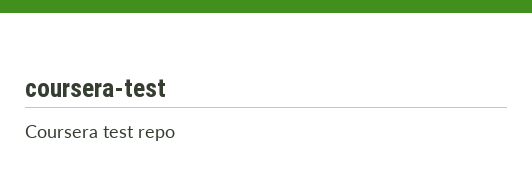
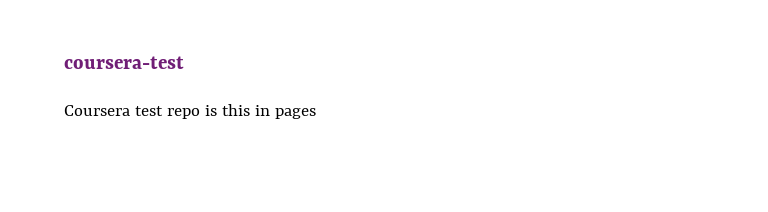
- Coursera test repo
+ Coursera test repo is this in pages

